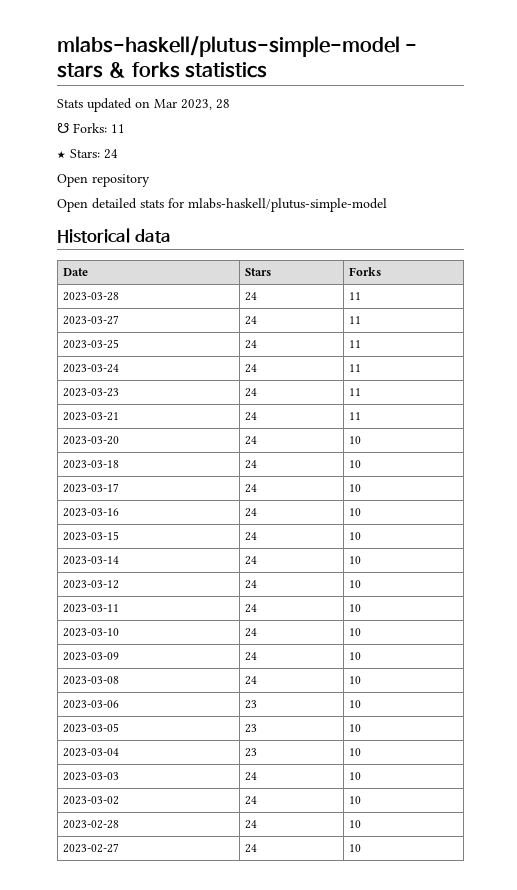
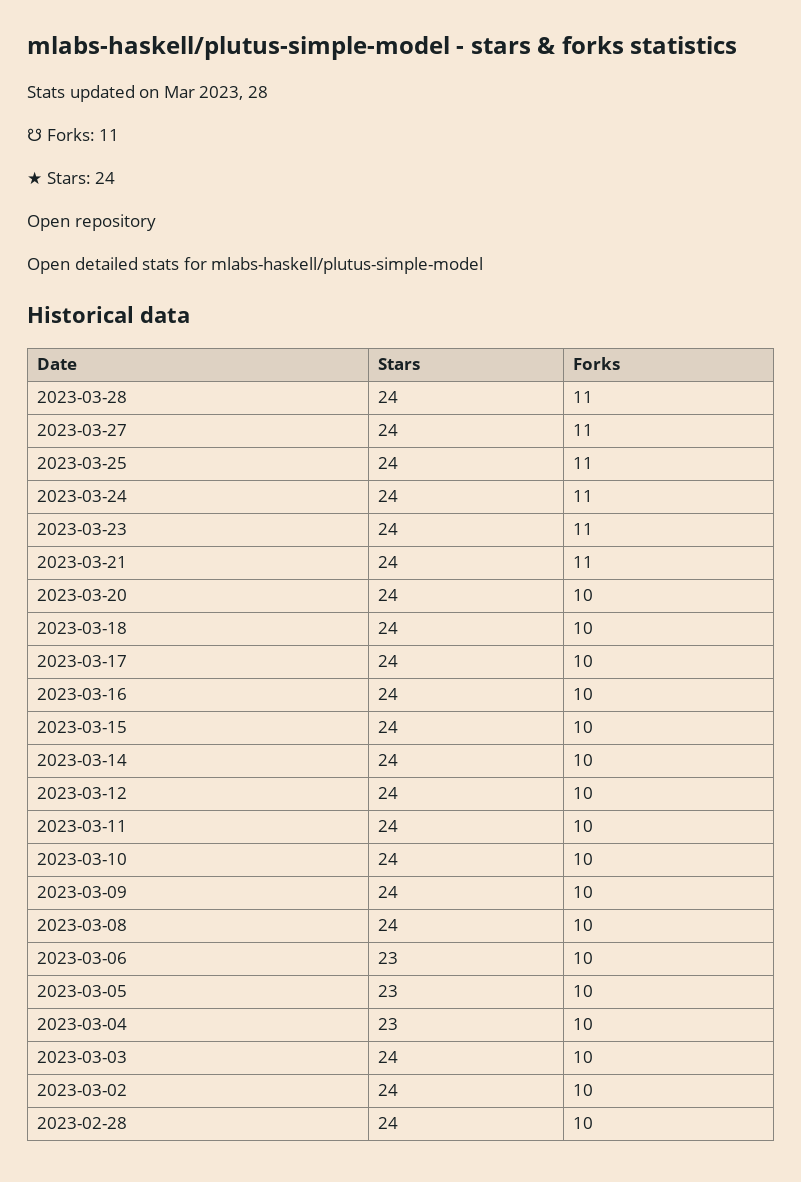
- 2023-02-27 | 24 | 10

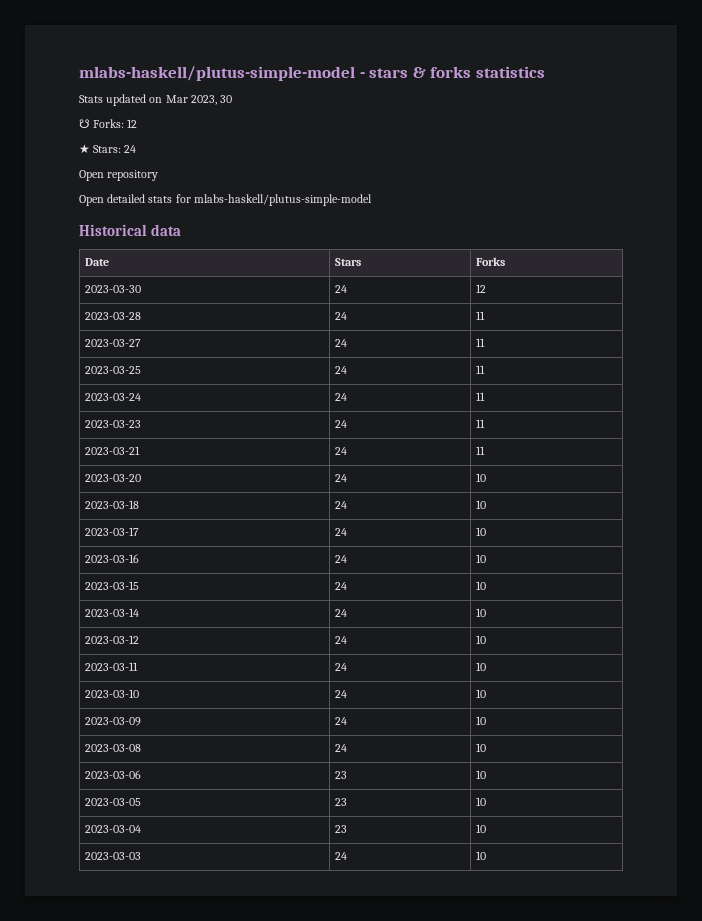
- Stats updated on Mar 2023, 28
+ Stats updated on Mar 2023, 30
- ☋ Forks: 11
+ ☋ Forks: 12
+ 2023-03-30 | 24 | 12
- 2023-03-02 | 24 | 10
- 2023-02-28 | 24 | 10

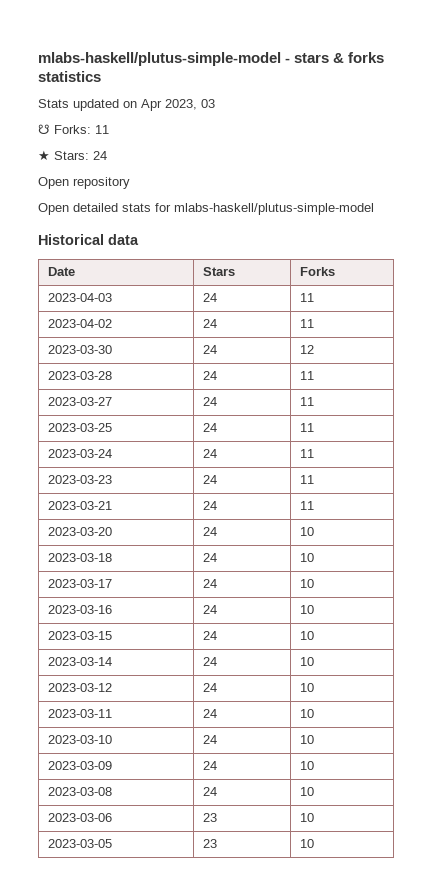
- Stats updated on Mar 2023, 30
+ Stats updated on Apr 2023, 03
- ☋ Forks: 12
+ ☋ Forks: 11
+ 2023-04-03 | 24 | 11
+ 2023-04-02 | 24 | 11
- 2023-03-04 | 23 | 10
- 2023-03-03 | 24 | 10

